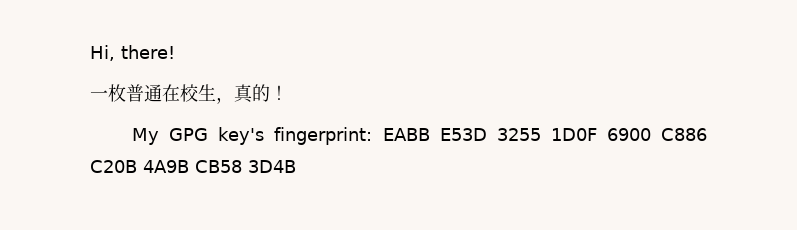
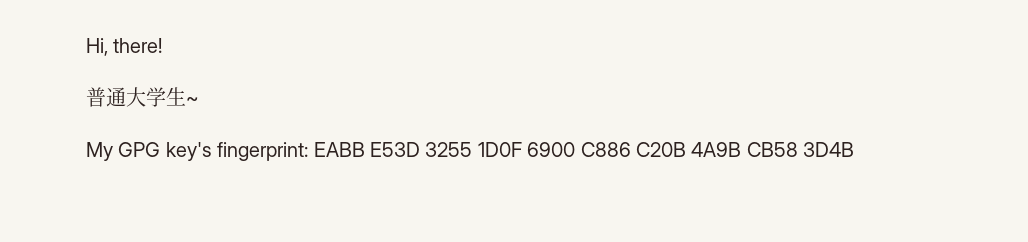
- 一枚普通在校生，真的！
+ 普通大学生~

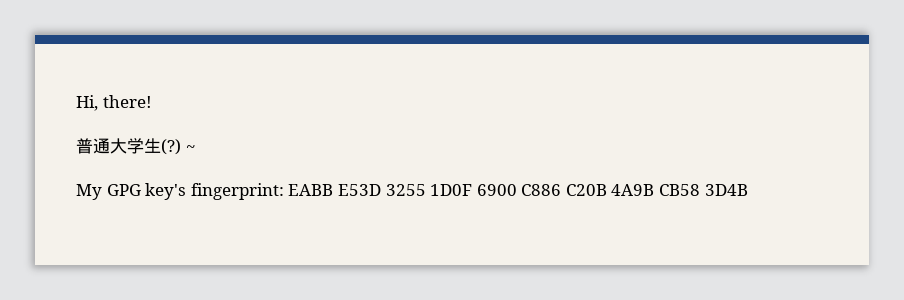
- 普通大学生~
+ 普通大学生(?) ~

